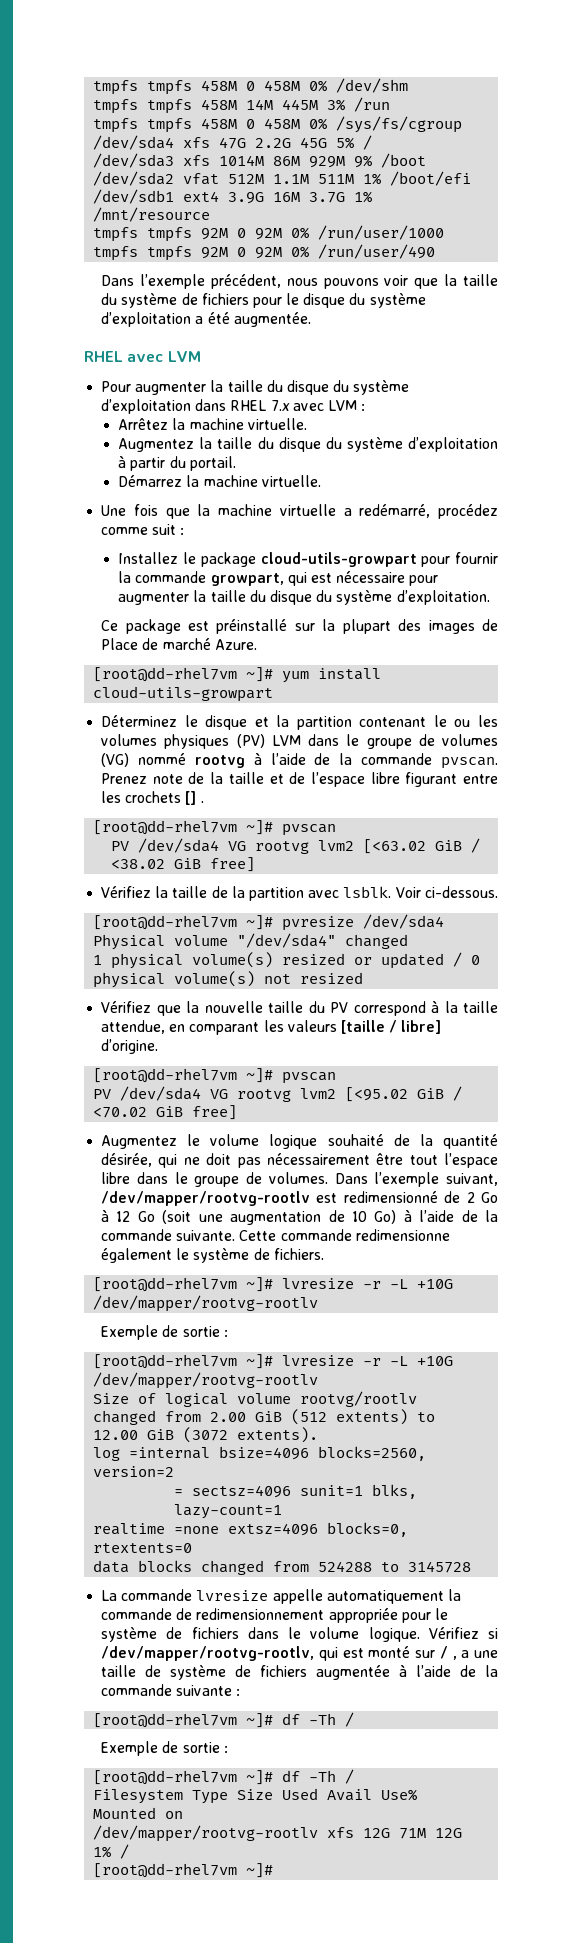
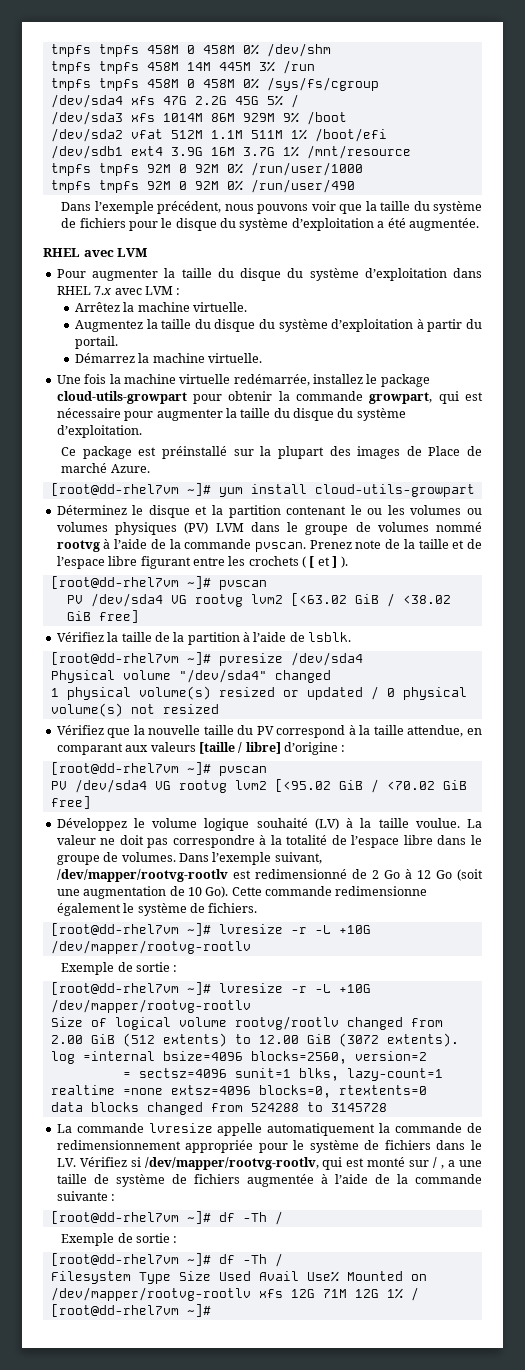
- Une fois que la machine virtuelle a redémarré, procédez comme suit :
- Installez le package cloud-utils-growpart pour fournir la commande growpart, qui est nécessaire pour augmenter la taille du disque du système d’exploitation.
+ Une fois la machine virtuelle redémarrée, installez le package cloud-utils-growpart pour obtenir la commande growpart, qui est nécessaire pour augmenter la taille du disque du système d’exploitation.
- Déterminez le disque et la partition contenant le ou les volumes physiques (PV) LVM dans le groupe de volumes (VG) nommé rootvg à l’aide de la commande pvscan.
+ Déterminez le disque et la partition contenant le ou les volumes ou volumes physiques (PV) LVM dans le groupe de volumes nommé rootvg à l’aide de la commande pvscan.
- Prenez note de la taille et de l’espace libre figurant entre les crochets [] .
+ Prenez note de la taille et de l’espace libre figurant entre les crochets ( [ et ] ).
- Vérifiez la taille de la partition avec lsblk. Voir ci-dessous.
+ Vérifiez la taille de la partition à l’aide de lsblk.
- Vérifiez que la nouvelle taille du PV correspond à la taille attendue, en comparant les valeurs [taille / libre] d’origine.
+ Vérifiez que la nouvelle taille du PV correspond à la taille attendue, en comparant aux valeurs [taille / libre] d’origine :
- Augmentez le volume logique souhaité de la quantité désirée, qui ne doit pas nécessairement être tout l’espace libre dans le groupe de volumes.
+ Développez le volume logique souhaité (LV) à la taille voulue. La valeur ne doit pas correspondre à la totalité de l’espace libre dans le groupe de volumes.
- Dans l’exemple suivant, /dev/mapper/rootvg-rootlv est redimensionné de 2 Go à 12 Go (soit une augmentation de 10 Go) à l’aide de la commande suivante. Cette commande redimensionne également le système de fichiers.
+ Dans l’exemple suivant, /dev/mapper/rootvg-rootlv est redimensionné de 2 Go à 12 Go (soit une augmentation de 10 Go). Cette commande redimensionne également le système de fichiers.
- La commande lvresize appelle automatiquement la commande de redimensionnement appropriée pour le système de fichiers dans le volume logique. Vérifiez si /dev/mapper/rootvg-rootlv, qui est monté sur / , a une taille de système de fichiers augmentée à l’aide de la commande suivante :
+ La commande lvresize appelle automatiquement la commande de redimensionnement appropriée pour le système de fichiers dans le LV. Vérifiez si /dev/mapper/rootvg-rootlv, qui est monté sur / , a une taille de système de fichiers augmentée à l’aide de la commande suivante :

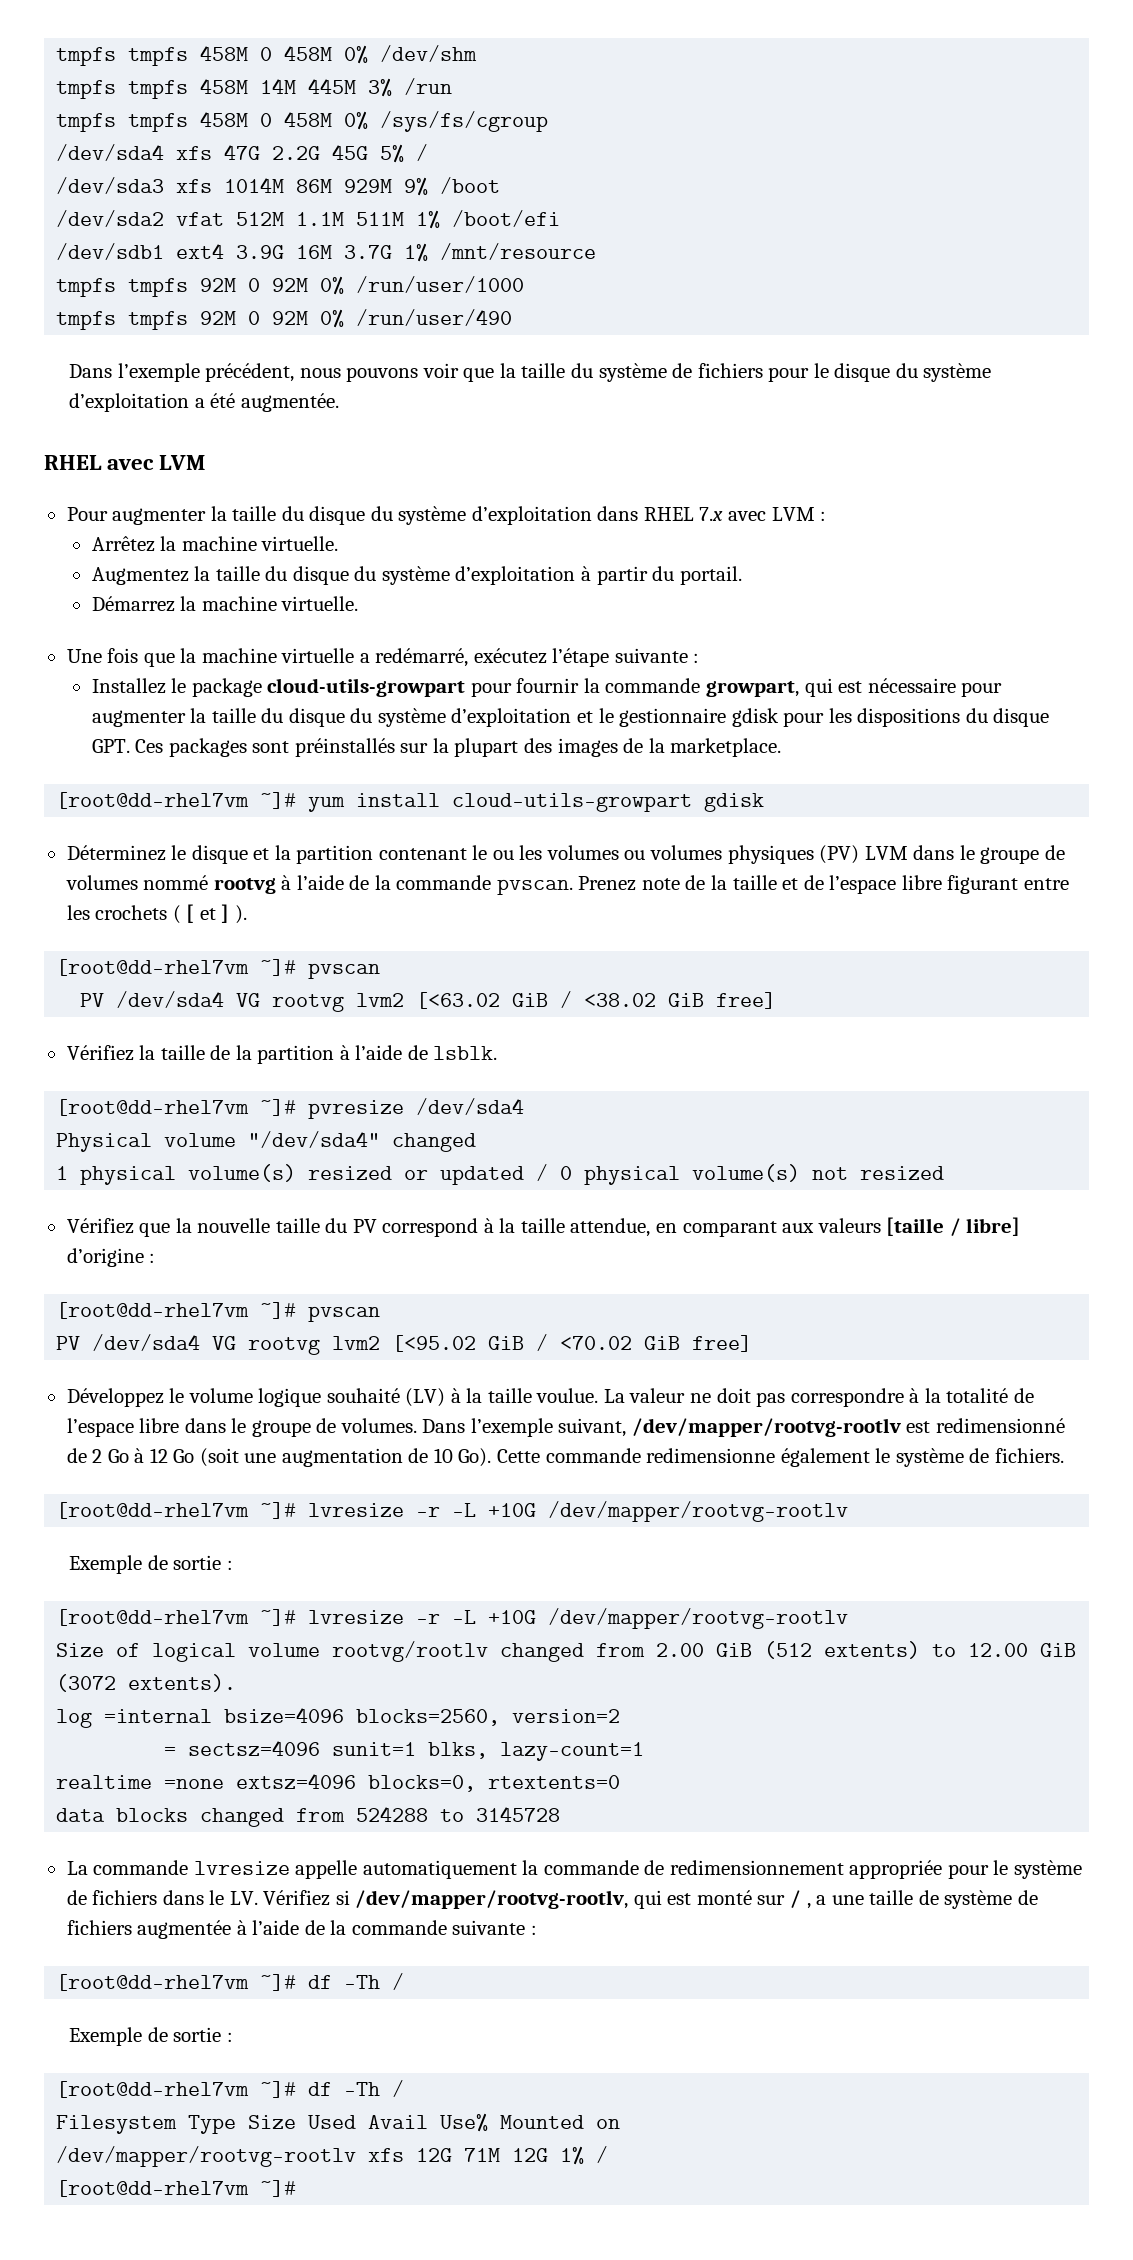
- Une fois la machine virtuelle redémarrée, installez le package cloud-utils-growpart pour obtenir la commande growpart, qui est nécessaire pour augmenter la taille du disque du système d’exploitation.
- Ce package est préinstallé sur la plupart des images de Place de marché Azure.
+ Une fois que la machine virtuelle a redémarré, exécutez l’étape suivante :
+ Installez le package cloud-utils-growpart pour fournir la commande growpart, qui est nécessaire pour augmenter la taille du disque du système d’exploitation et le gestionnaire gdisk pour les dispositions du disque GPT. Ces packages sont préinstallés sur la plupart des images de la marketplace.
- [root@dd-rhel7vm ~]# yum install cloud-utils-growpart
+ [root@dd-rhel7vm ~]# yum install cloud-utils-growpart gdisk

